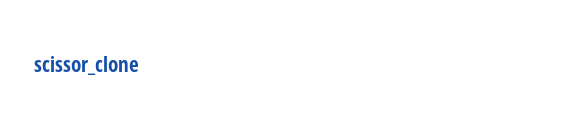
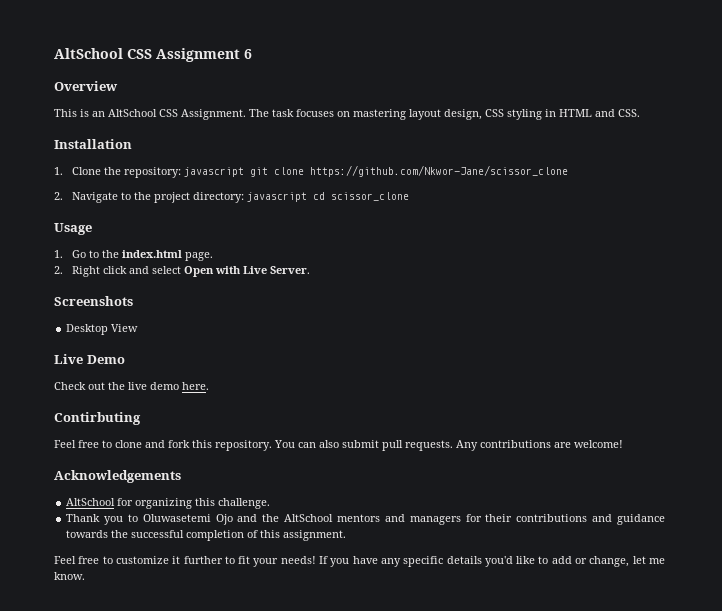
- scissor_clone
+ AltSchool CSS Assignment 6
+ Overview
+ This is an AltSchool CSS Assignment. The task focuses on mastering layout design, CSS styling in HTML and CSS.
+ Installation
+ 1. Clone the repository: javascript git clone https://github.com/Nkwor-Jane/scissor_clone
+ 2. Navigate to the project directory: javascript cd scissor_clone
+ Usage
+ 1. Go to the index.html page.
+ 2. Right click and select Open with Live Server.
+ Screenshots
+ Desktop View
+ Live Demo
+ Check out the live demo here.
+ Contirbuting
+ Feel free to clone and fork this repository. You can also submit pull requests. Any contributions are welcome!
+ Acknowledgements
+ AltSchool for organizing this challenge.
+ Thank you to Oluwasetemi Ojo and the AltSchool mentors and managers for their contributions and guidance towards the successful completion of this assignment.
+ Feel free to customize it further to fit your needs! If you have any specific details you'd like to add or change, let me know.

